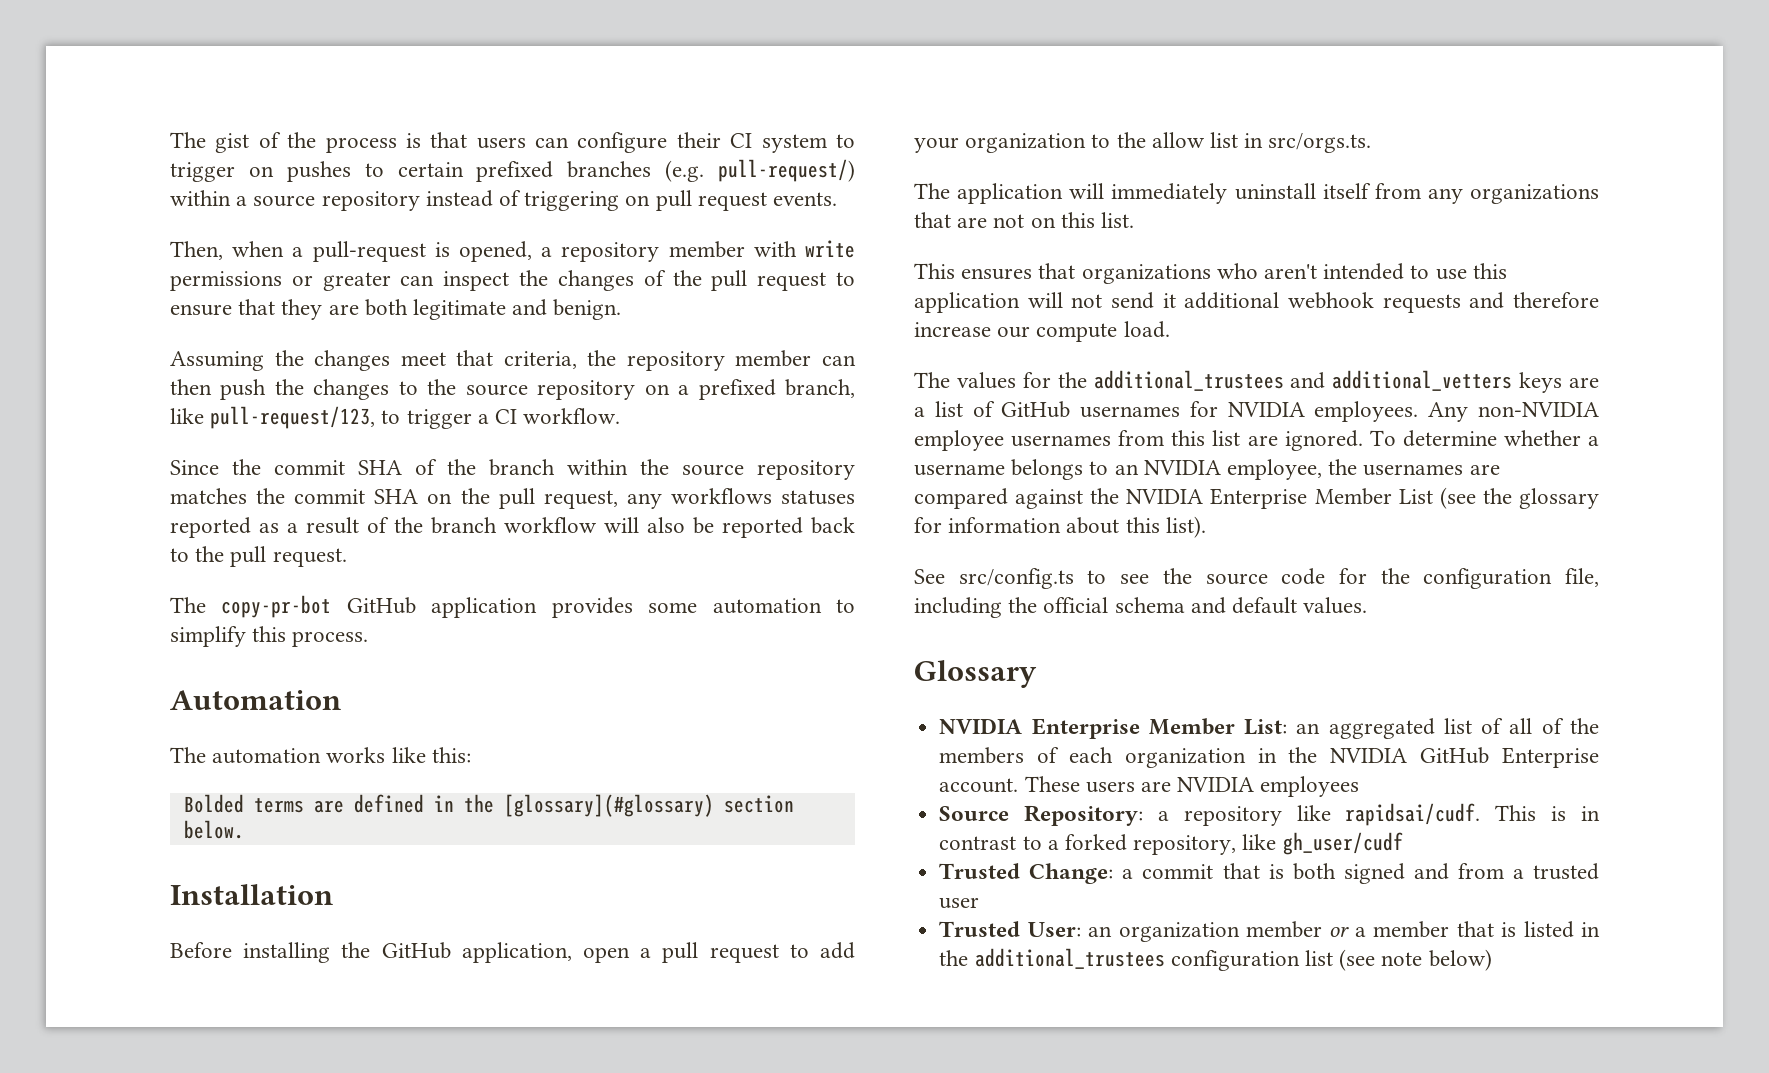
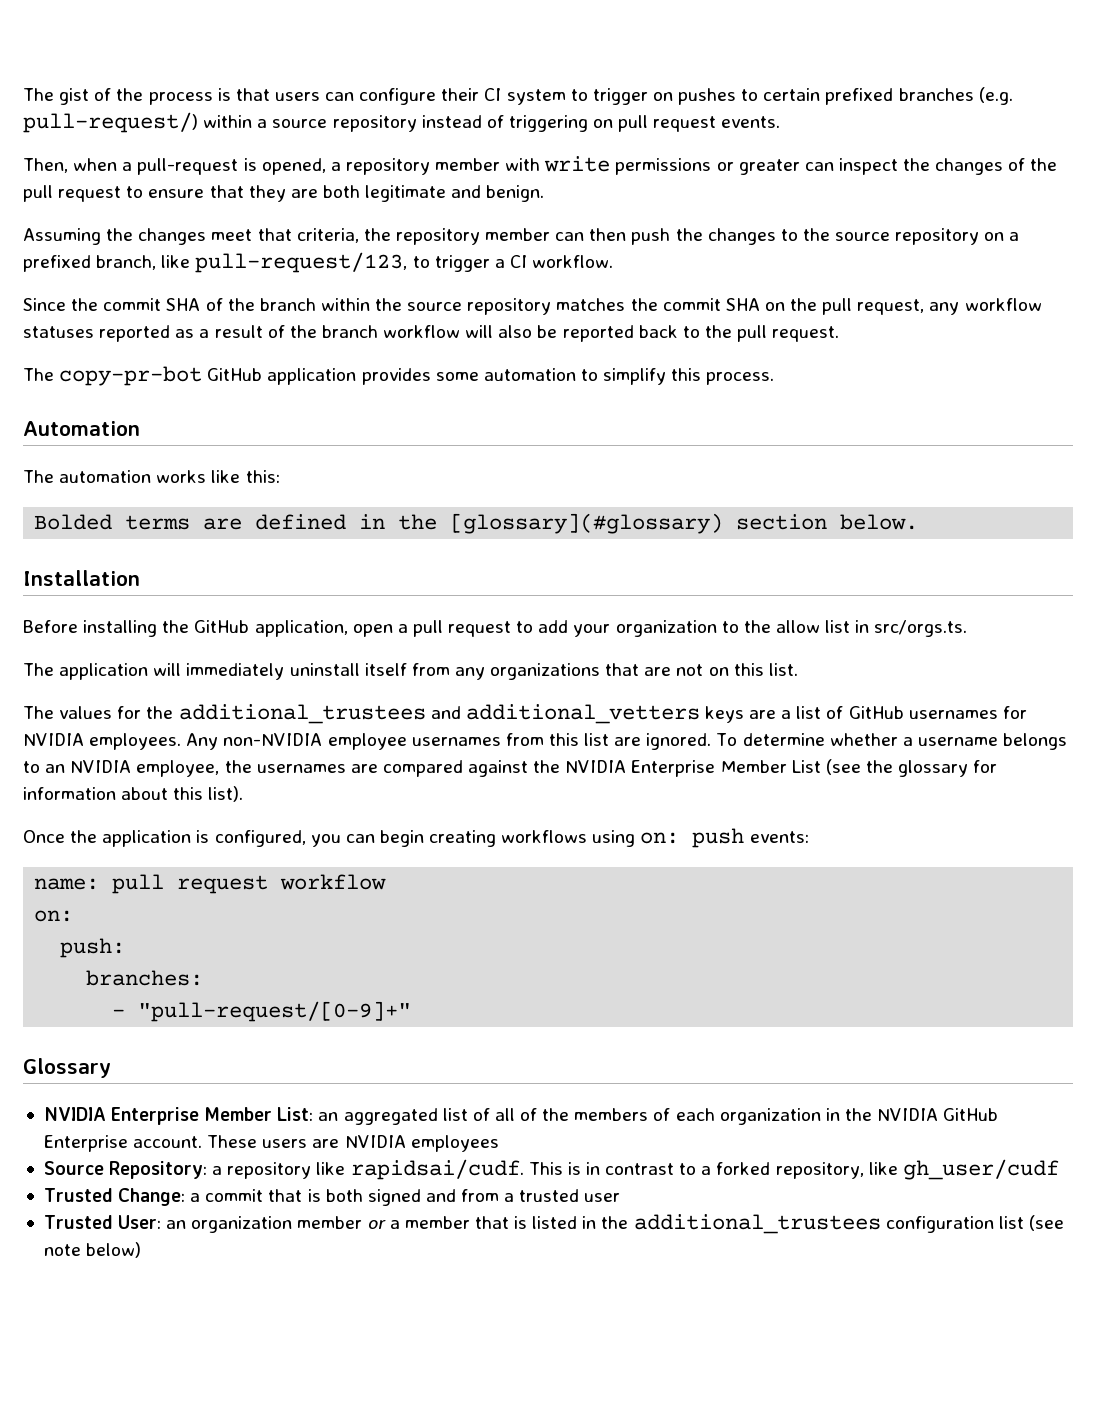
- Since the commit SHA of the branch within the source repository matches the commit SHA on the pull request, any workflows statuses reported as a result of the branch workflow will also be reported back to the pull request.
+ Since the commit SHA of the branch within the source repository matches the commit SHA on the pull request, any workflow statuses reported as a result of the branch workflow will also be reported back to the pull request.
- This ensures that organizations who aren't intended to use this application will not send it additional webhook requests and therefore increase our compute load.
- See src/config.ts to see the source code for the configuration file, including the official schema and default values.
+ Once the application is configured, you can begin creating workflows using on: push events:
+ name: pull request workflow
+ on:
+ push:
+ branches:
+ - "pull-request/[0-9]+"

